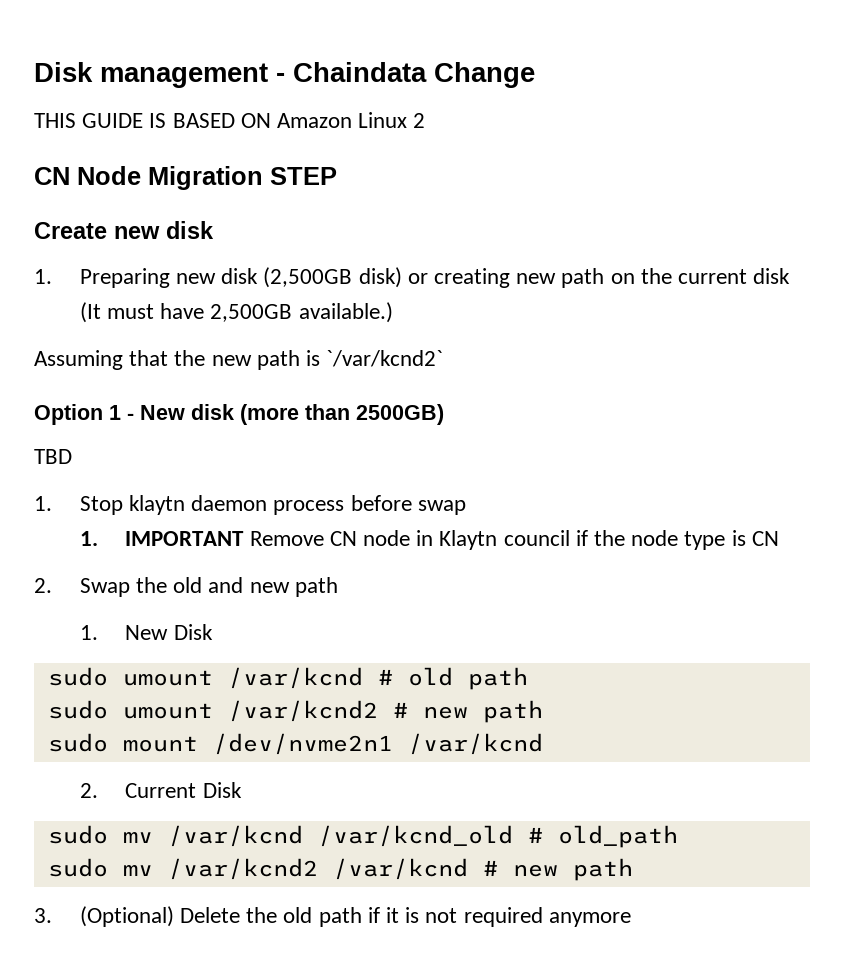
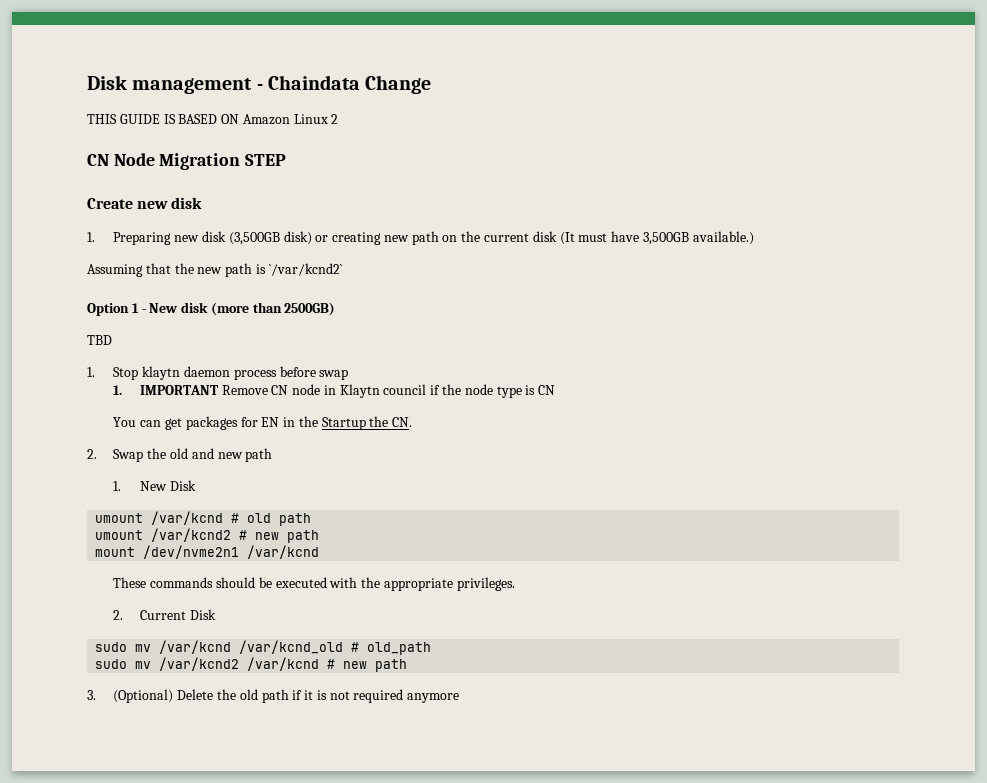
- 1. Preparing new disk (2,500GB disk) or creating new path on the current disk (It must have 2,500GB available.)
+ 1. Preparing new disk (3,500GB disk) or creating new path on the current disk (It must have 3,500GB available.)
+ You can get packages for EN in the Startup the CN.
- sudo umount /var/kcnd # old path
+ umount /var/kcnd # old path
- sudo umount /var/kcnd2 # new path
+ umount /var/kcnd2 # new path
- sudo mount /dev/nvme2n1 /var/kcnd
+ mount /dev/nvme2n1 /var/kcnd
+ These commands should be executed with the appropriate privileges.

